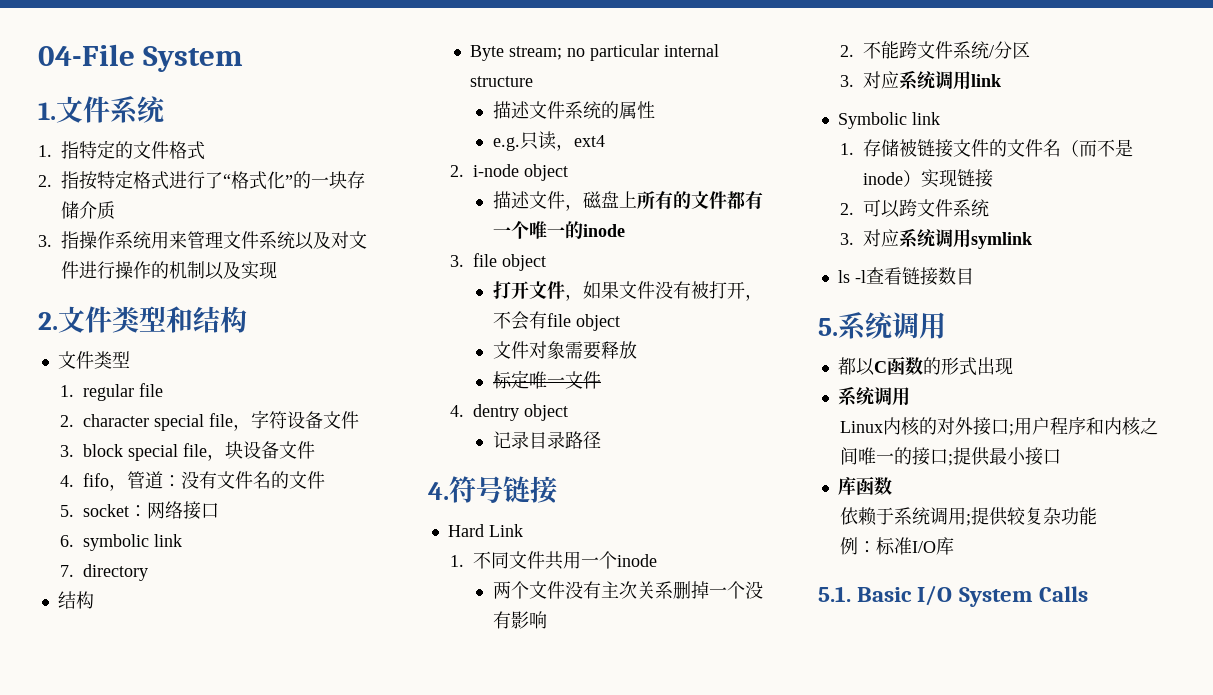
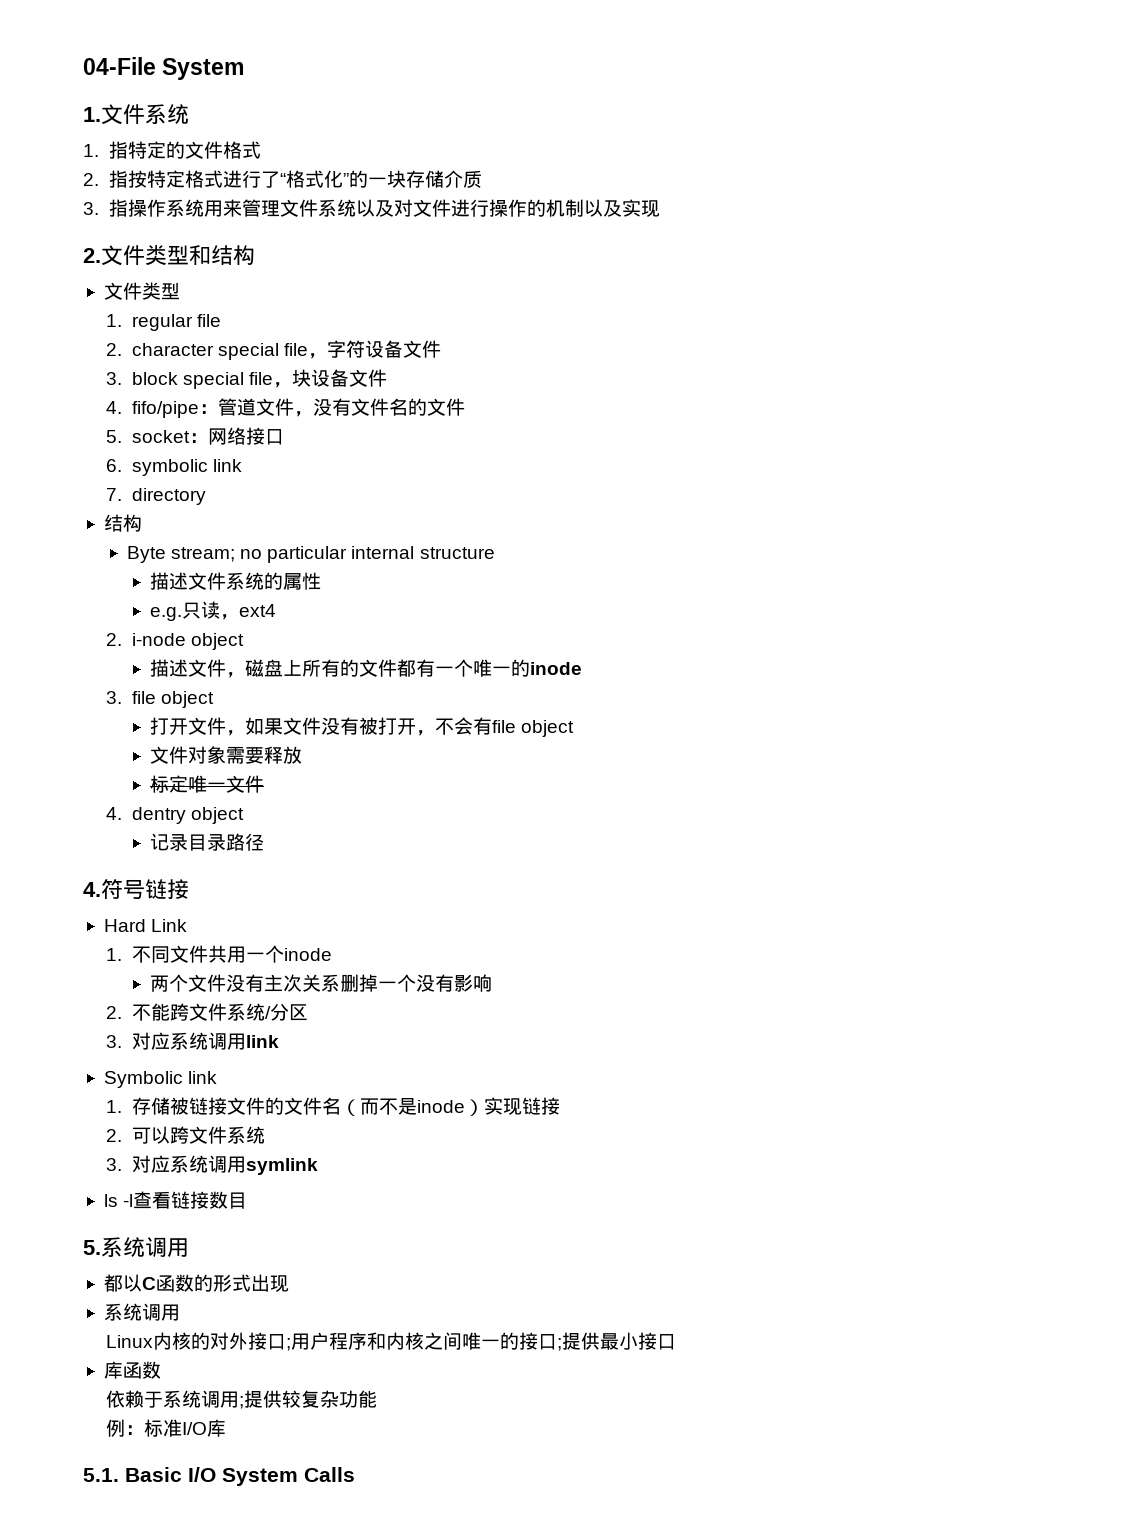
- 4. fifo，管道：没有文件名的文件
+ 4. fifo/pipe：管道文件，没有文件名的文件

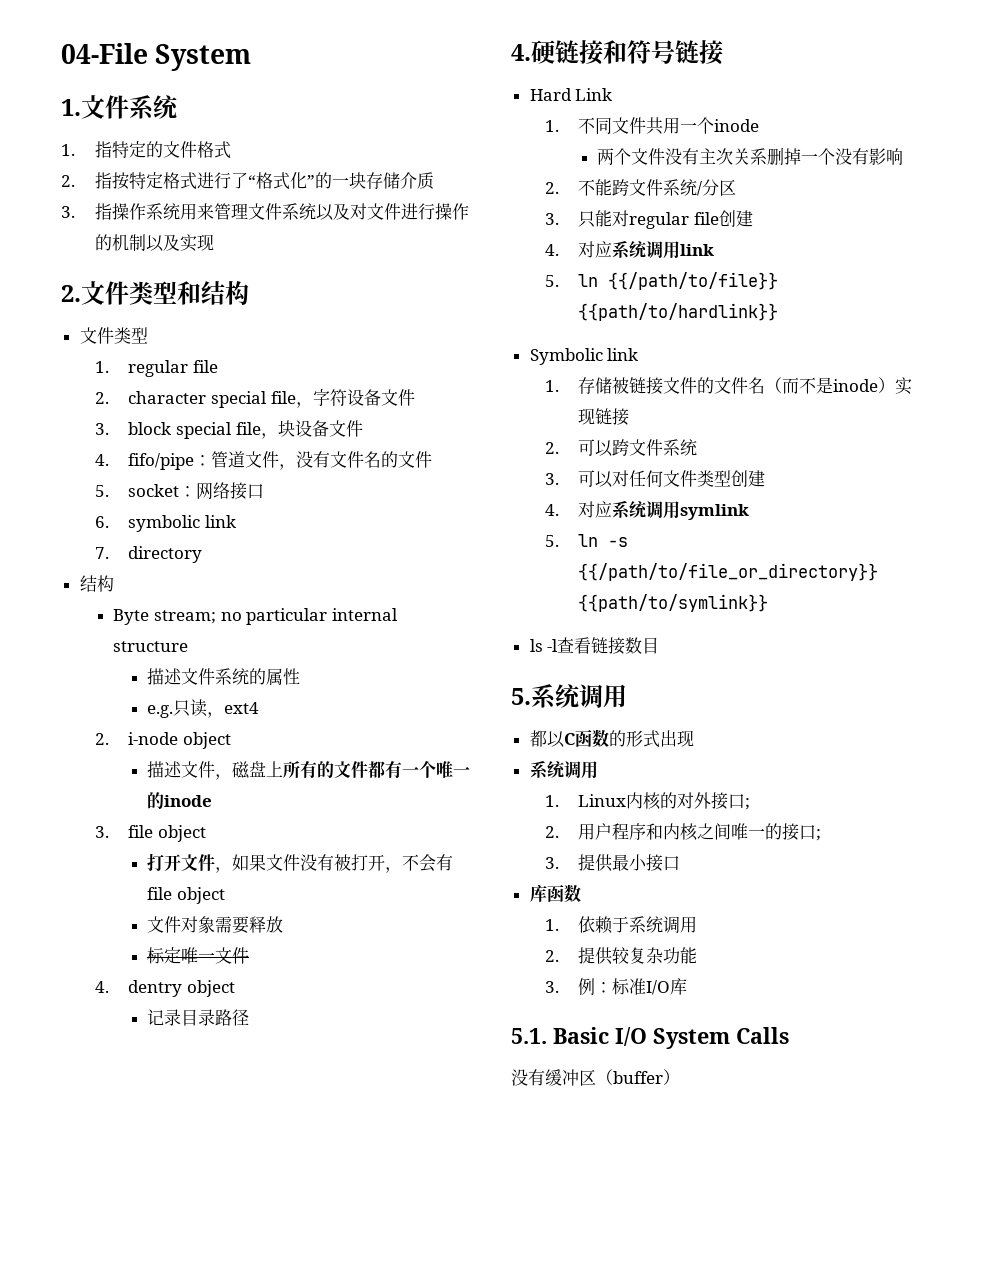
- 4.符号链接
+ 4.硬链接和符号链接
- 3.对应系统调用link
+ 3.只能对regular file创建
+ 4.对应系统调用link
+ 5. ln {{/path/to/file}} {{path/to/hardlink}}
- 3.对应系统调用symlink
+ 3.可以对任何文件类型创建
+ 4.对应系统调用symlink
+ 5. ln -s {{/path/to/file_or_directory}} {{path/to/symlink}}
- Linux内核的对外接口;用户程序和内核之间唯一的接口;提供最小接口
+ 1. Linux内核的对外接口;
+ 2.用户程序和内核之间唯一的接口;
+ 3.提供最小接口
- 依赖于系统调用;提供较复杂功能
+ 1.依赖于系统调用
+ 2.提供较复杂功能
- 例：标准I/O库
+ 3.例：标准I/O库
+ 没有缓冲区（buffer）

